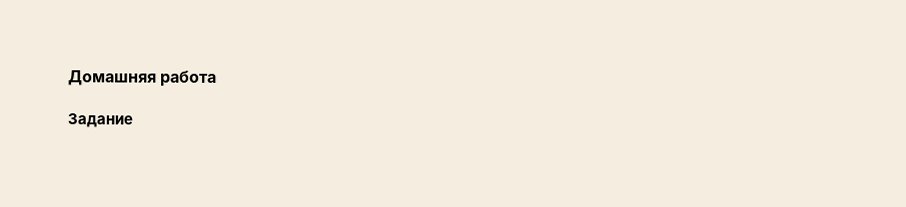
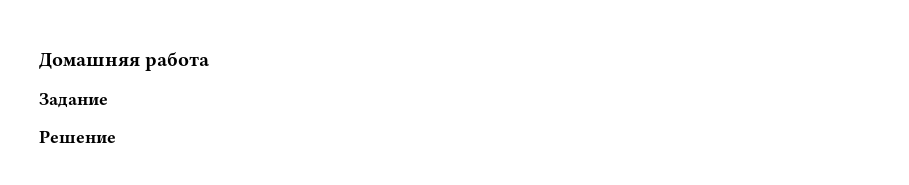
+ Решение

